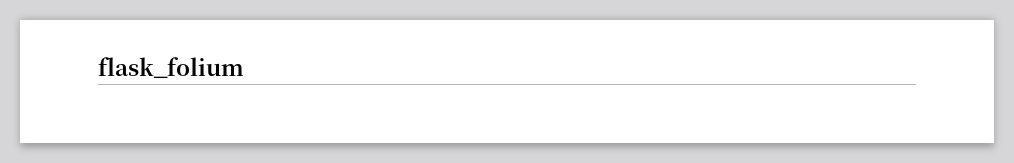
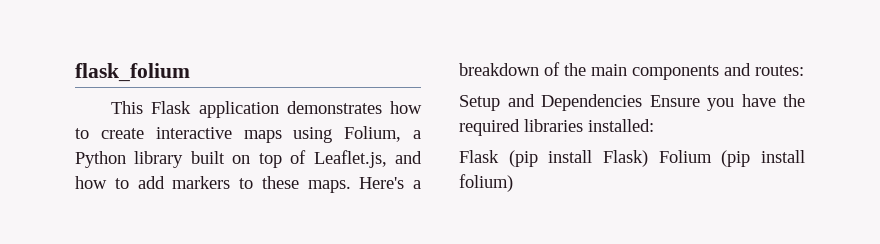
+ This Flask application demonstrates how to create interactive maps using Folium, a Python library built on top of Leaflet.js, and how to add markers to these maps. Here's a breakdown of the main components and routes:
+ Setup and Dependencies Ensure you have the required libraries installed:
+ Flask (pip install Flask) Folium (pip install folium)

